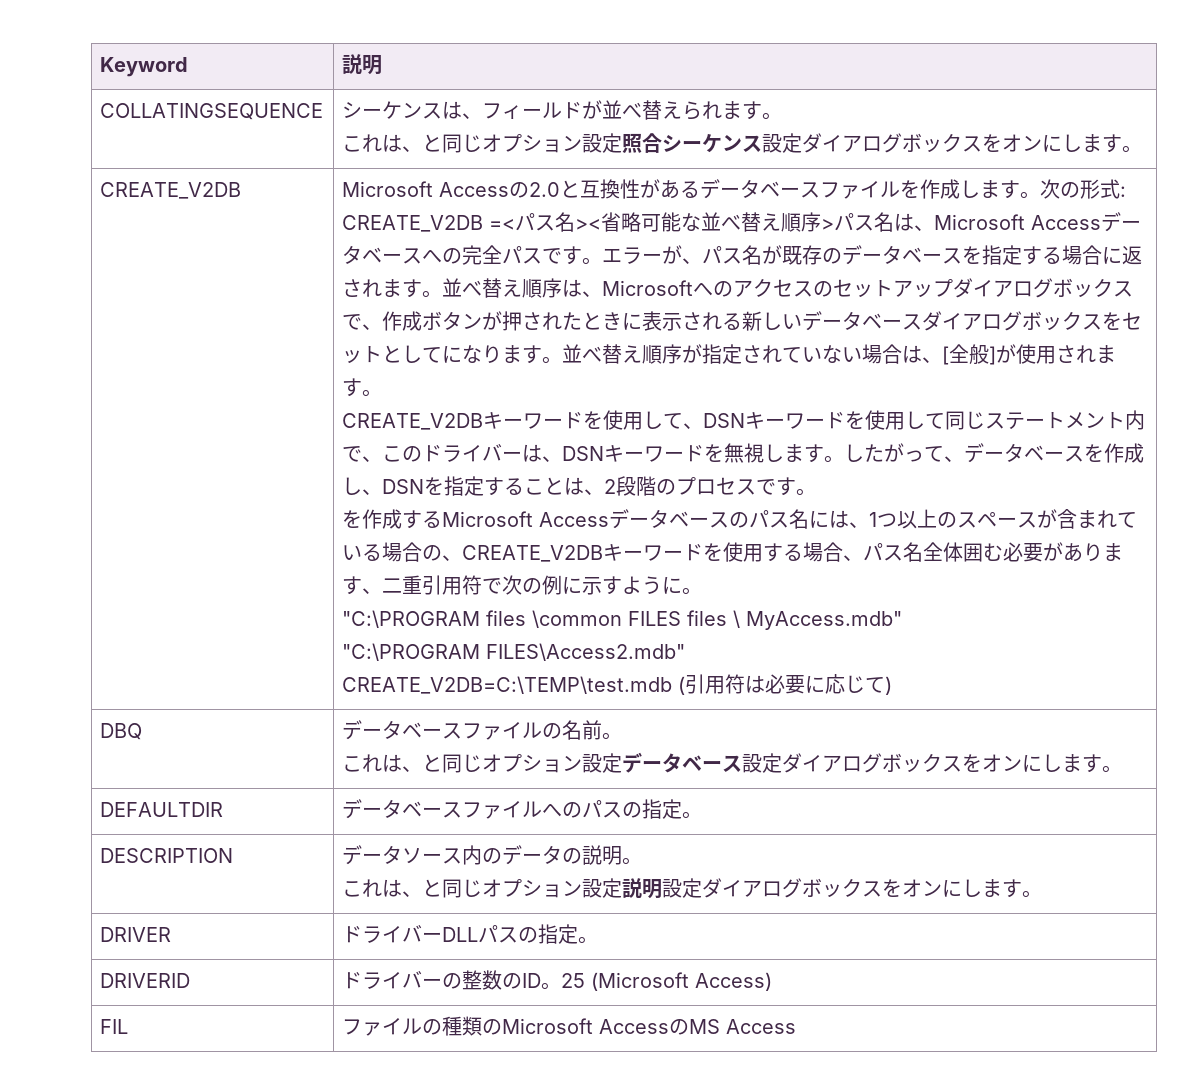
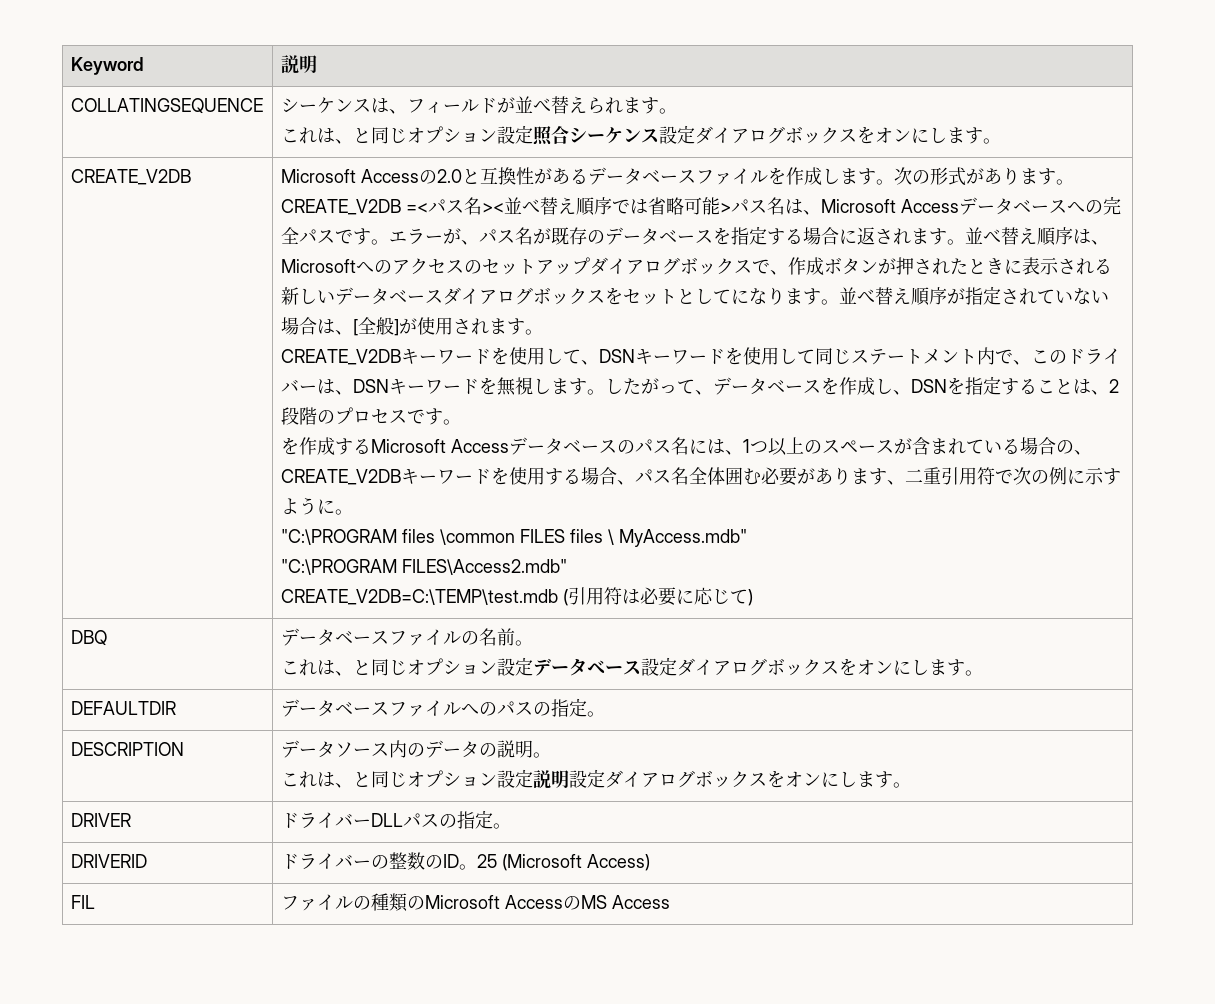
- 次の形式: CREATE_V2DB =<パス名><省略可能な並べ替え順序>パス名は、Microsoft Accessデータベースへの完全パスです。
+ 次の形式があります。CREATE_V2DB =<パス名><並べ替え順序では省略可能>パス名は、Microsoft Accessデータベースへの完全パスです。

